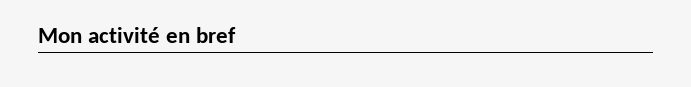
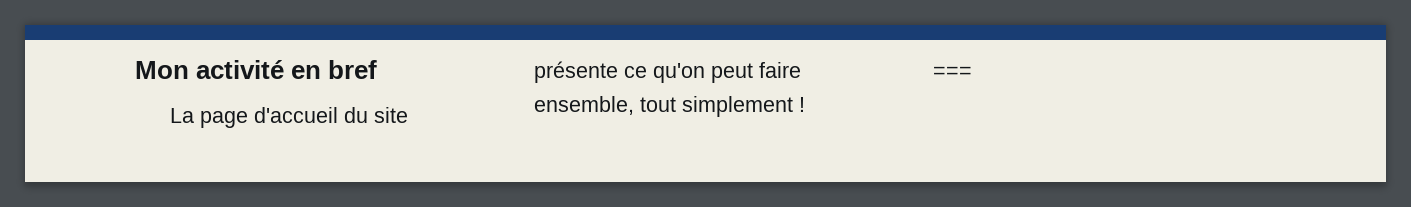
+ La page d'accueil du site présente ce qu'on peut faire ensemble, tout simplement !
+ ===

